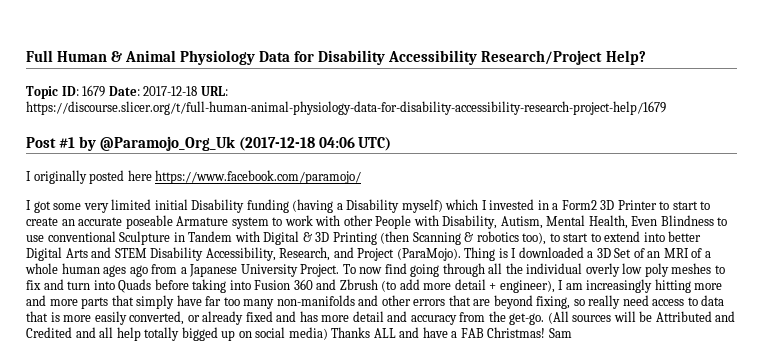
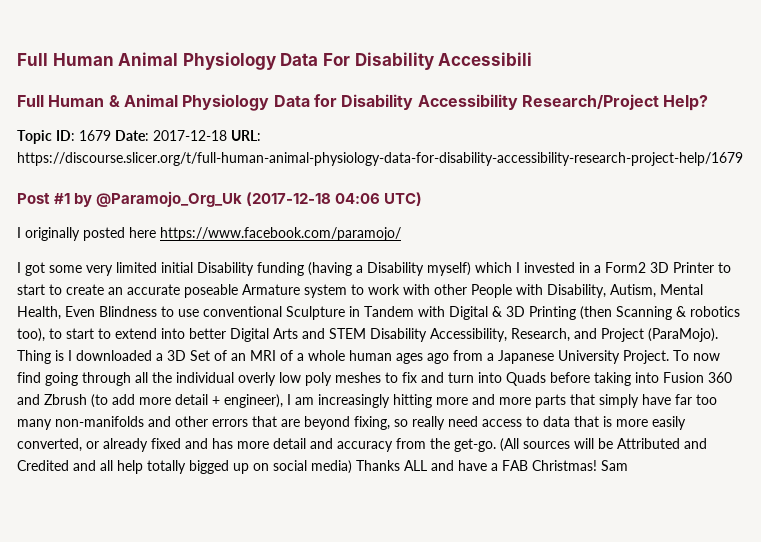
+ Full Human Animal Physiology Data For Disability Accessibili

